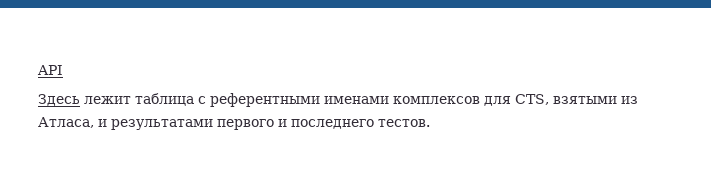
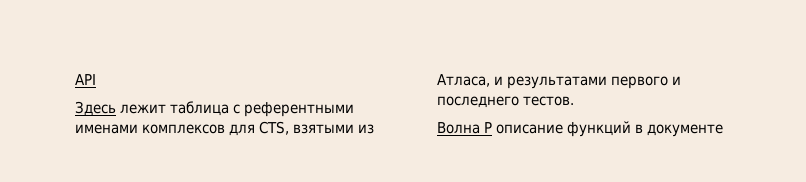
+ Волна Р описание функций в документе

